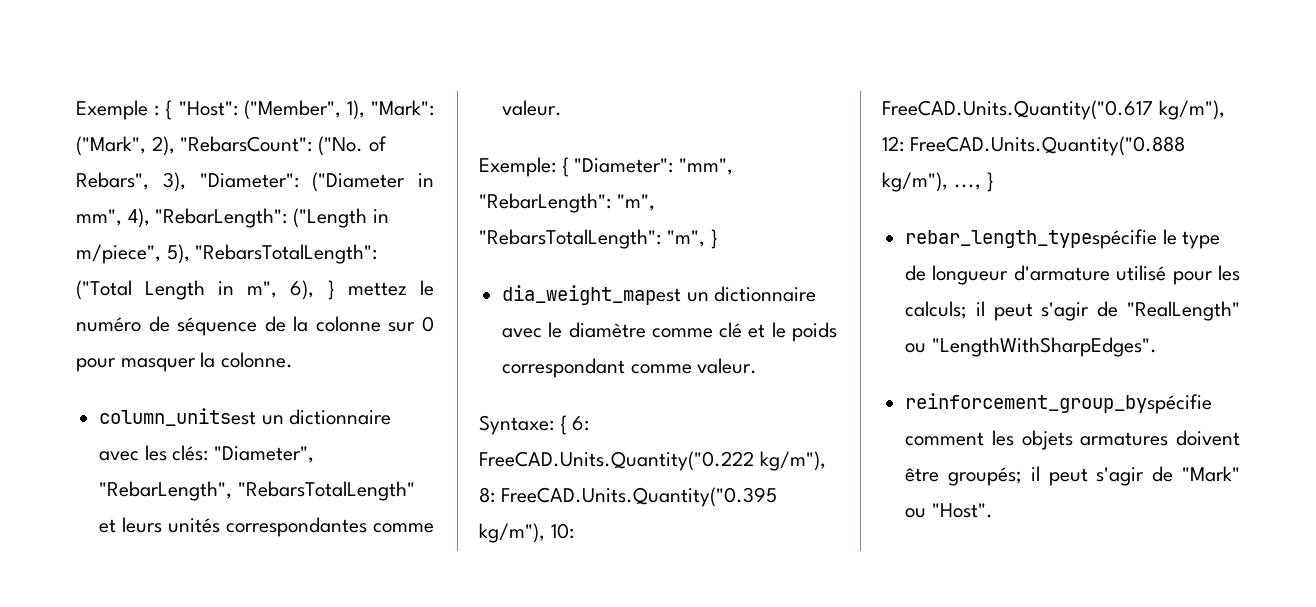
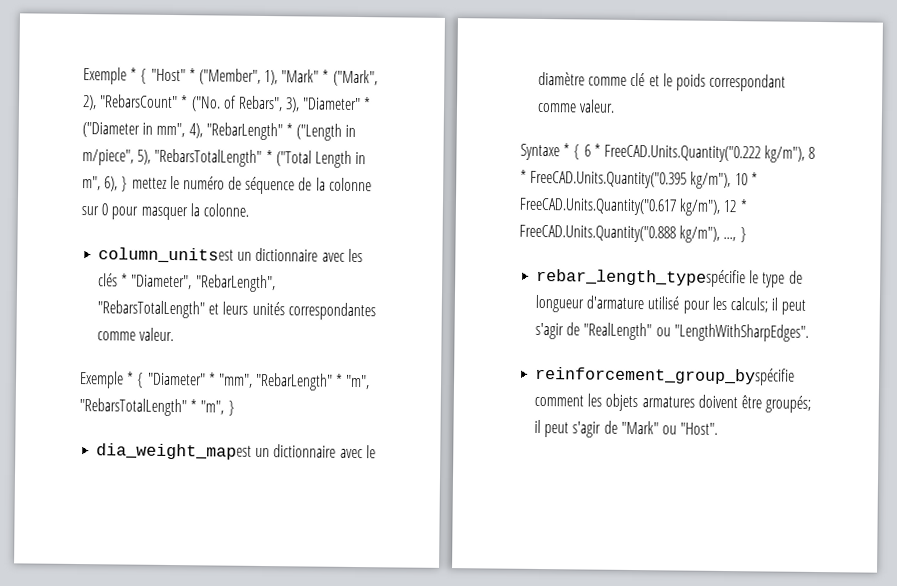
- Exemple : { "Host": ("Member", 1), "Mark": ("Mark", 2), "RebarsCount": ("No. of Rebars", 3), "Diameter": ("Diameter in mm", 4), "RebarLength": ("Length in m/piece", 5), "RebarsTotalLength": ("Total Length in m", 6), } mettez le numéro de séquence de la colonne sur 0 pour masquer la colonne.
+ Exemple * { "Host" * ("Member", 1), "Mark" * ("Mark", 2), "RebarsCount" * ("No. of Rebars", 3), "Diameter" * ("Diameter in mm", 4), "RebarLength" * ("Length in m/piece", 5), "RebarsTotalLength" * ("Total Length in m", 6), } mettez le numéro de séquence de la colonne sur 0 pour masquer la colonne.
- column_unitsest un dictionnaire avec les clés: "Diameter", "RebarLength", "RebarsTotalLength" et leurs unités correspondantes comme valeur.
+ column_unitsest un dictionnaire avec les clés * "Diameter", "RebarLength", "RebarsTotalLength" et leurs unités correspondantes comme valeur.
- Exemple: { "Diameter": "mm", "RebarLength": "m", "RebarsTotalLength": "m", }
+ Exemple * { "Diameter" * "mm", "RebarLength" * "m", "RebarsTotalLength" * "m", }
- Syntaxe: { 6: FreeCAD.Units.Quantity("0.222 kg/m"), 8: FreeCAD.Units.Quantity("0.395 kg/m"), 10: FreeCAD.Units.Quantity("0.617 kg/m"), 12: FreeCAD.Units.Quantity("0.888 kg/m"), ..., }
+ Syntaxe * { 6 * FreeCAD.Units.Quantity("0.222 kg/m"), 8 * FreeCAD.Units.Quantity("0.395 kg/m"), 10 * FreeCAD.Units.Quantity("0.617 kg/m"), 12 * FreeCAD.Units.Quantity("0.888 kg/m"), ..., }

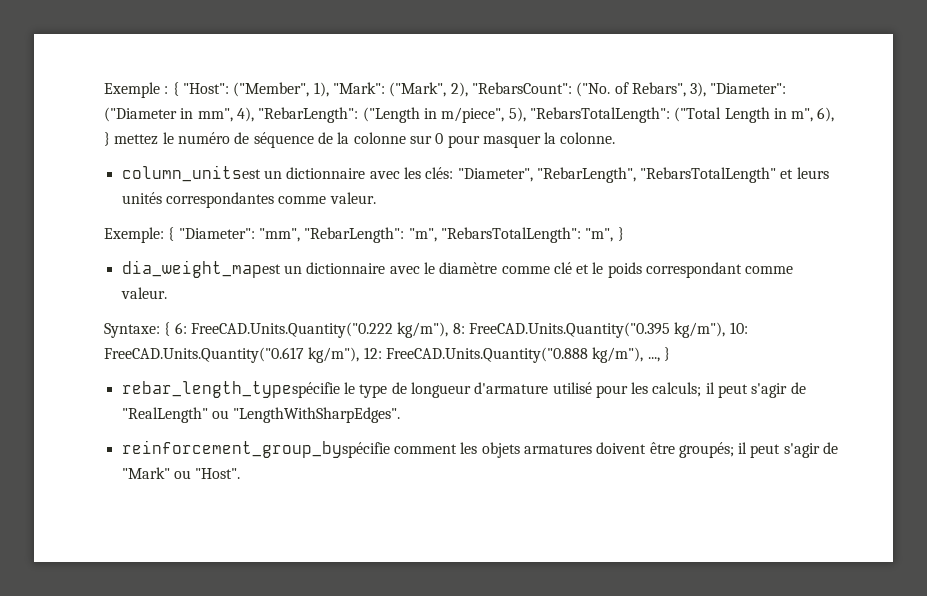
- Exemple * { "Host" * ("Member", 1), "Mark" * ("Mark", 2), "RebarsCount" * ("No. of Rebars", 3), "Diameter" * ("Diameter in mm", 4), "RebarLength" * ("Length in m/piece", 5), "RebarsTotalLength" * ("Total Length in m", 6), } mettez le numéro de séquence de la colonne sur 0 pour masquer la colonne.
+ Exemple : { "Host": ("Member", 1), "Mark": ("Mark", 2), "RebarsCount": ("No. of Rebars", 3), "Diameter": ("Diameter in mm", 4), "RebarLength": ("Length in m/piece", 5), "RebarsTotalLength": ("Total Length in m", 6), } mettez le numéro de séquence de la colonne sur 0 pour masquer la colonne.
- column_unitsest un dictionnaire avec les clés * "Diameter", "RebarLength", "RebarsTotalLength" et leurs unités correspondantes comme valeur.
+ column_unitsest un dictionnaire avec les clés: "Diameter", "RebarLength", "RebarsTotalLength" et leurs unités correspondantes comme valeur.
- Exemple * { "Diameter" * "mm", "RebarLength" * "m", "RebarsTotalLength" * "m", }
+ Exemple: { "Diameter": "mm", "RebarLength": "m", "RebarsTotalLength": "m", }
- Syntaxe * { 6 * FreeCAD.Units.Quantity("0.222 kg/m"), 8 * FreeCAD.Units.Quantity("0.395 kg/m"), 10 * FreeCAD.Units.Quantity("0.617 kg/m"), 12 * FreeCAD.Units.Quantity("0.888 kg/m"), ..., }
+ Syntaxe: { 6: FreeCAD.Units.Quantity("0.222 kg/m"), 8: FreeCAD.Units.Quantity("0.395 kg/m"), 10: FreeCAD.Units.Quantity("0.617 kg/m"), 12: FreeCAD.Units.Quantity("0.888 kg/m"), ..., }

